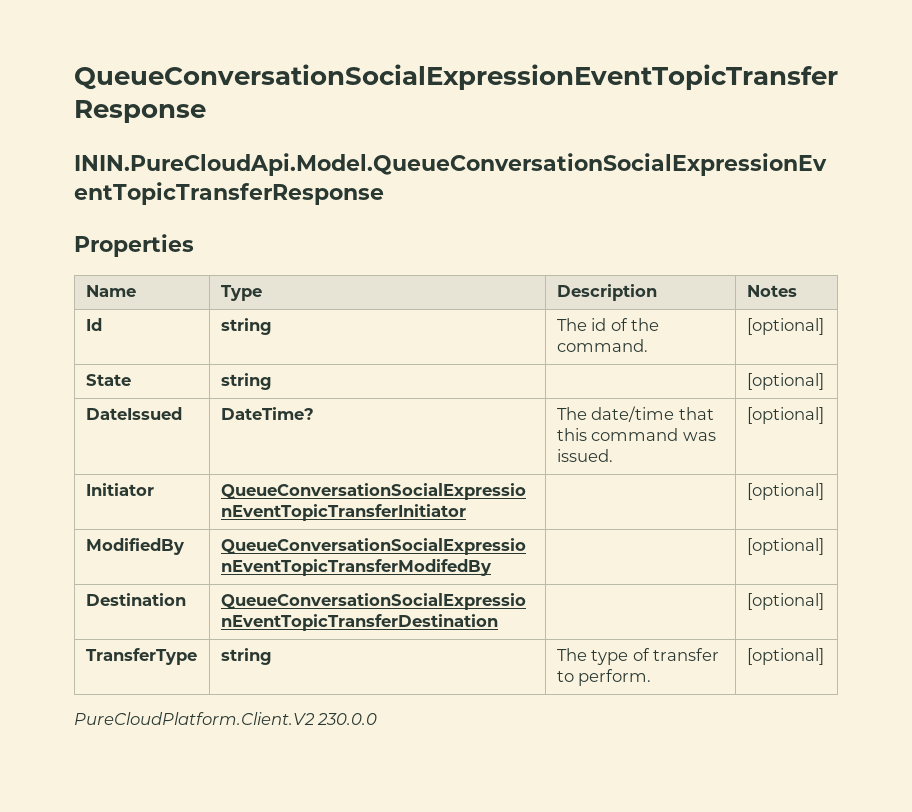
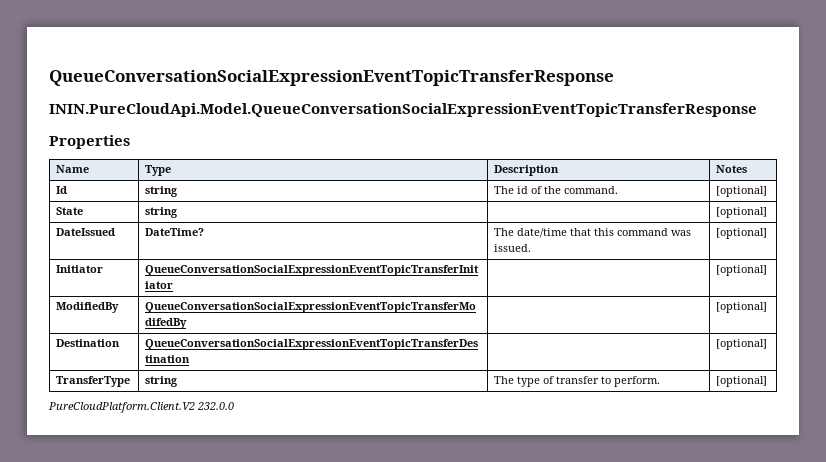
- PureCloudPlatform.Client.V2 230.0.0
+ PureCloudPlatform.Client.V2 232.0.0

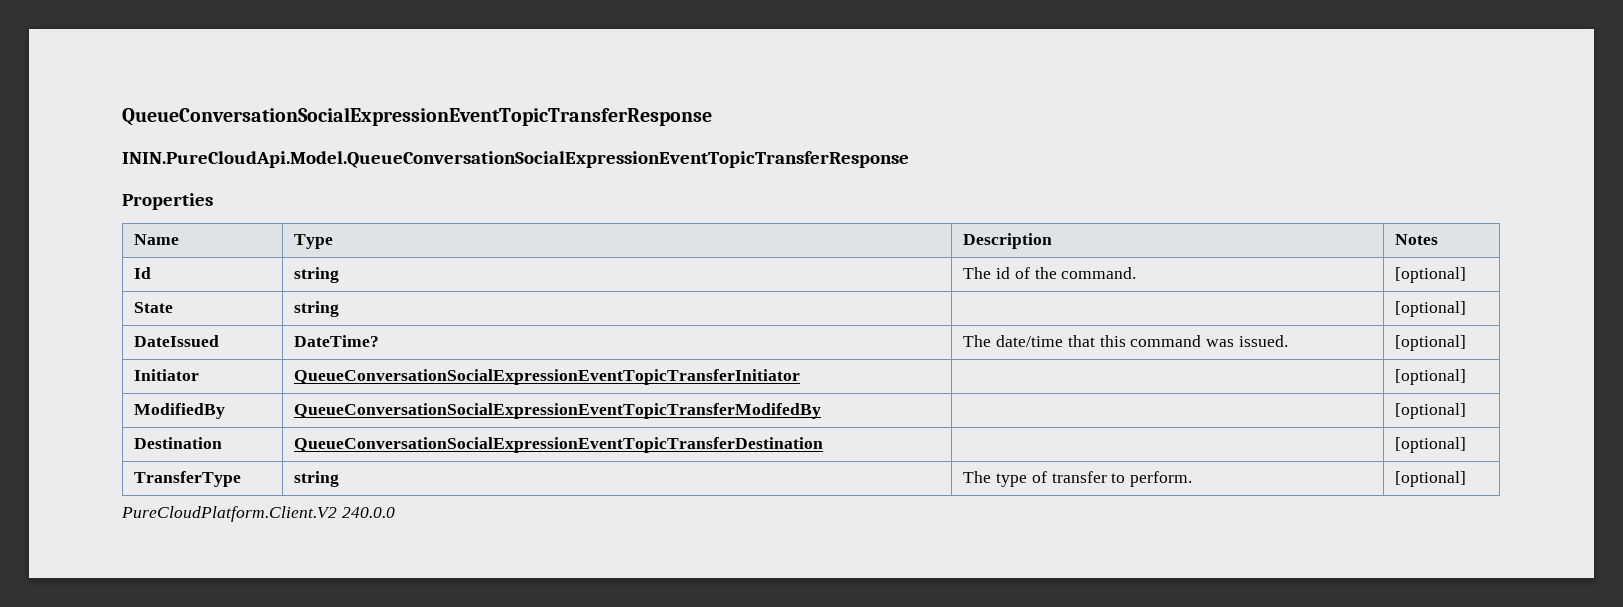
- PureCloudPlatform.Client.V2 232.0.0
+ PureCloudPlatform.Client.V2 240.0.0

